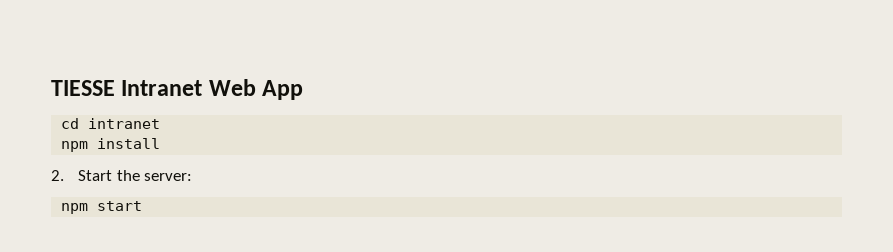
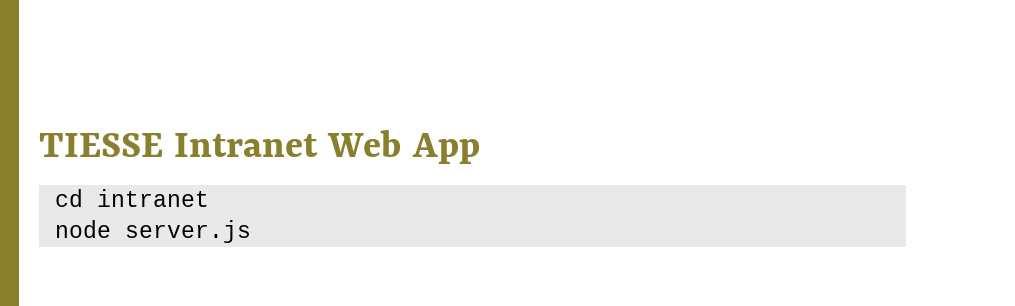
- npm install
- 2. Start the server:
- npm start
+ node server.js

